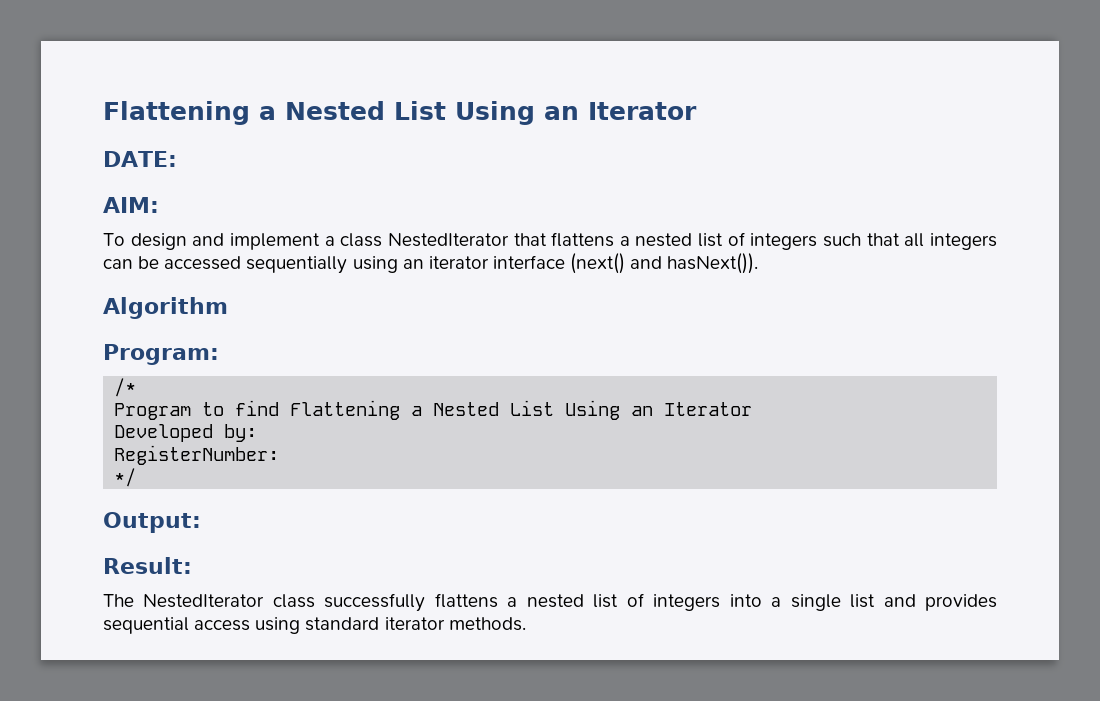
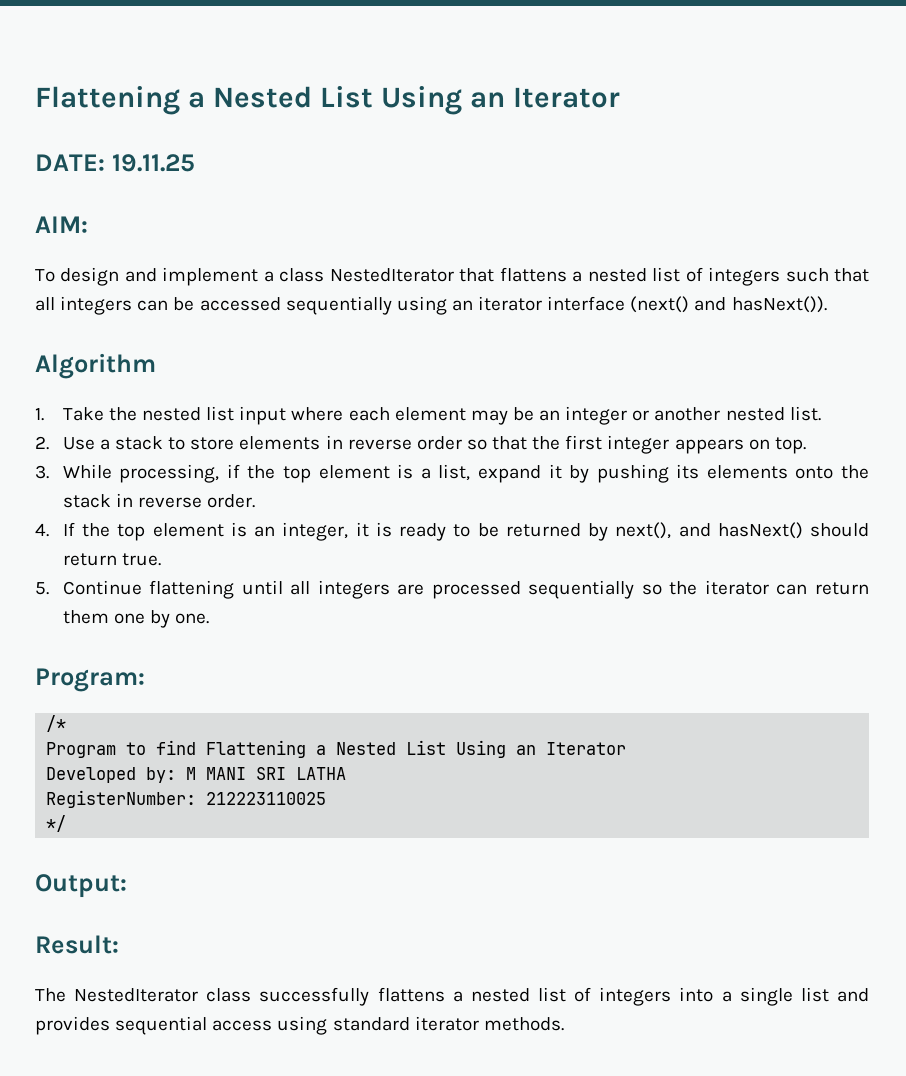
- DATE:
+ DATE: 19.11.25
+ 1. Take the nested list input where each element may be an integer or another nested list.
+ 2. Use a stack to store elements in reverse order so that the first integer appears on top.
+ 3. While processing, if the top element is a list, expand it by pushing its elements onto the stack in reverse order.
+ 4. If the top element is an integer, it is ready to be returned by next(), and hasNext() should return true.
+ 5. Continue flattening until all integers are processed sequentially so the iterator can return them one by one.
- Developed by:
+ Developed by: M MANI SRI LATHA
- RegisterNumber:
+ RegisterNumber: 212223110025

